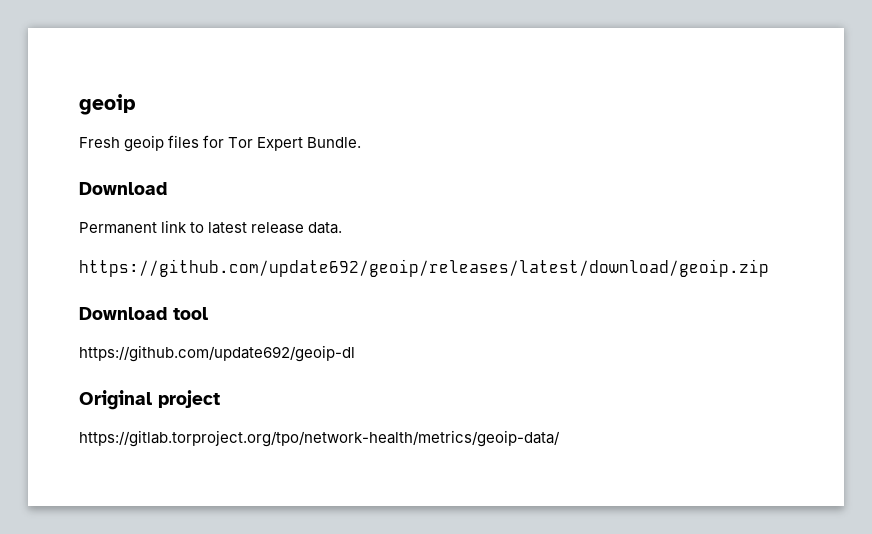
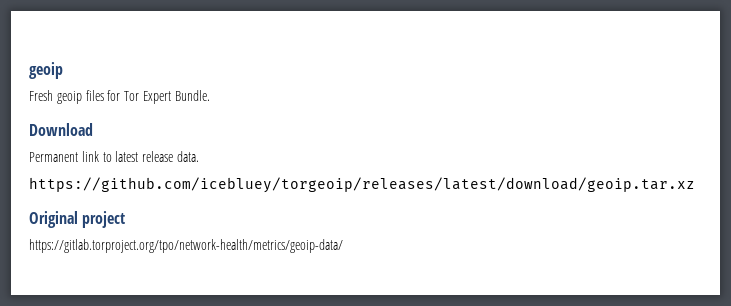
- https://github.com/update692/geoip/releases/latest/download/geoip.zip
- Download tool
- https://github.com/update692/geoip-dl
+ https://github.com/icebluey/torgeoip/releases/latest/download/geoip.tar.xz

